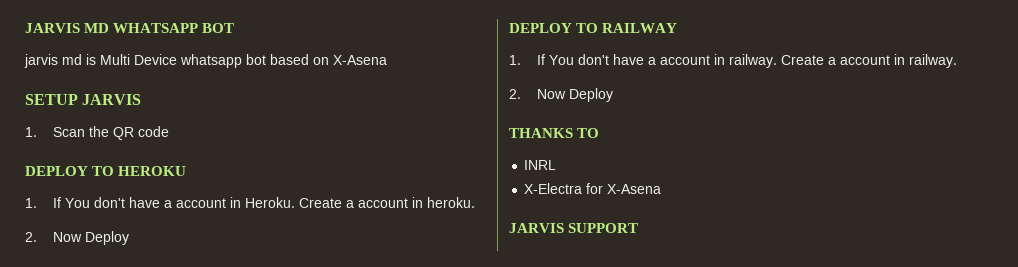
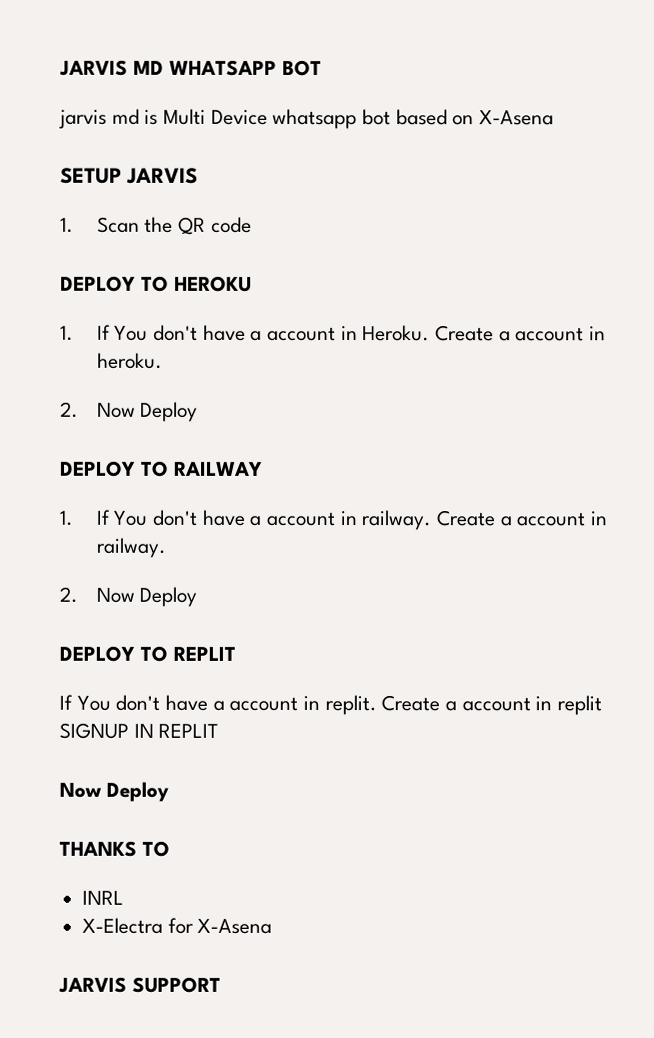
+ DEPLOY TO REPLIT
+ If You don't have a account in replit. Create a account in replit SIGNUP IN REPLIT
+ Now Deploy

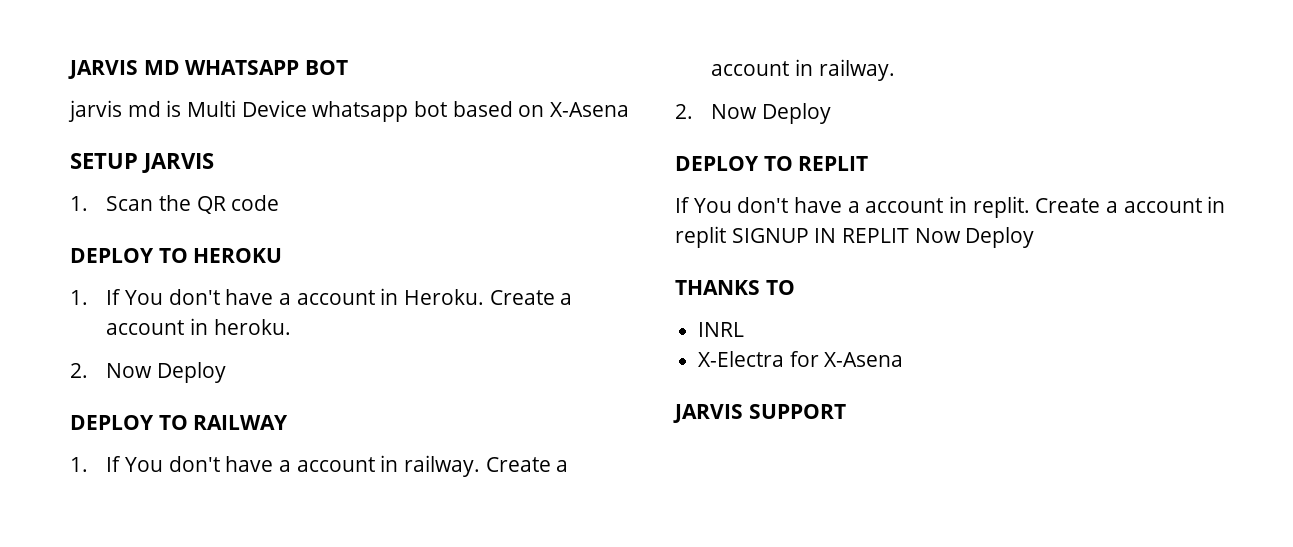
- Create a account in replit SIGNUP IN REPLIT
- Now Deploy
+ Create a account in replit SIGNUP IN REPLIT Now Deploy

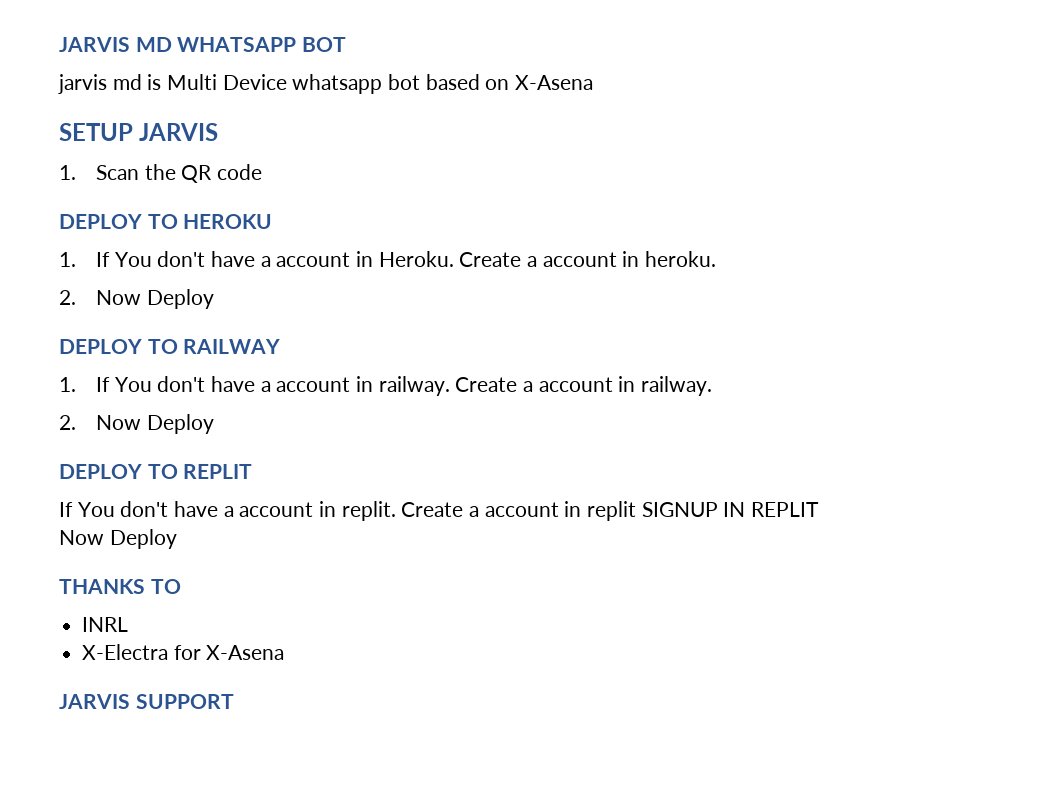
- Create a account in replit SIGNUP IN REPLIT Now Deploy
+ Create a account in replit SIGNUP IN REPLIT
+ Now Deploy

